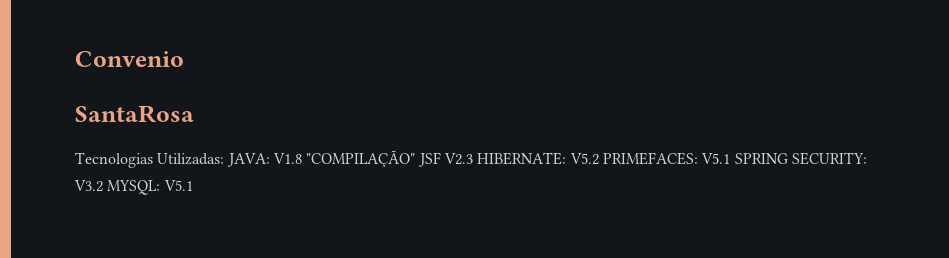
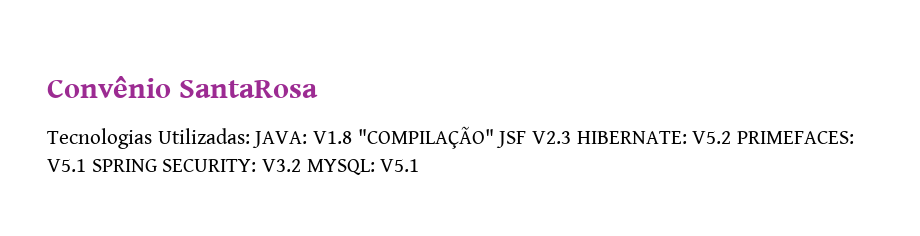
- Convenio
- SantaRosa
+ Convênio SantaRosa

